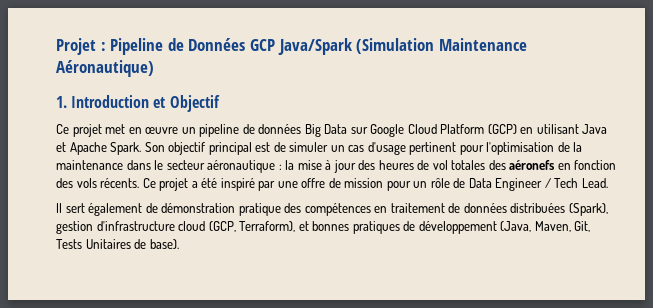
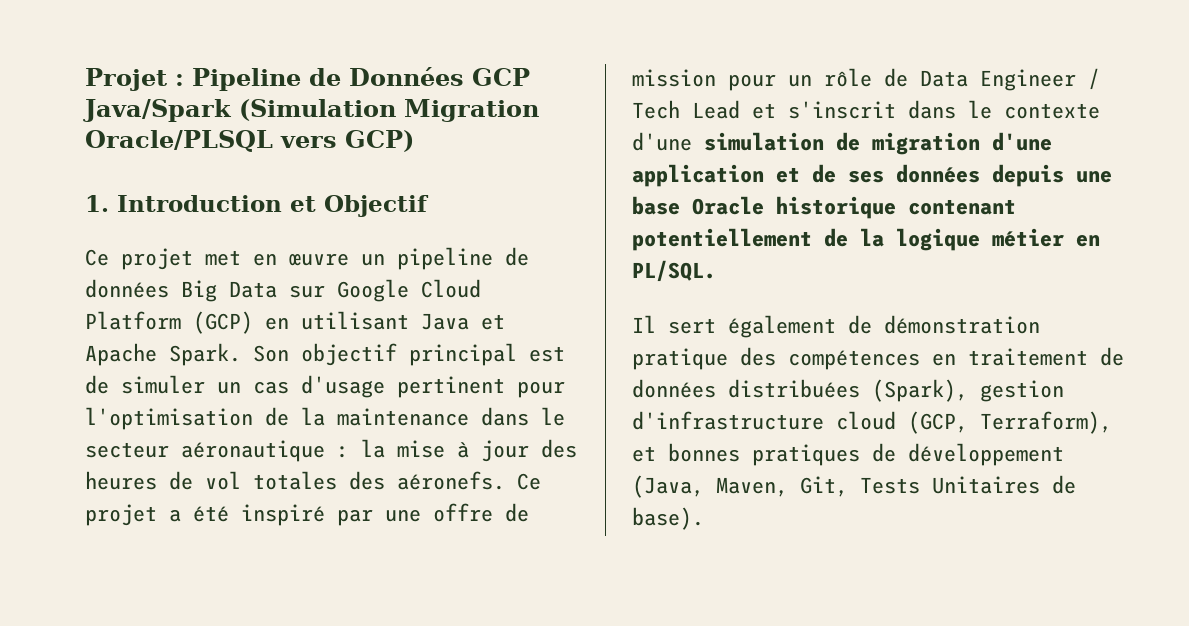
- Projet : Pipeline de Données GCP Java/Spark (Simulation Maintenance Aéronautique)
+ Projet : Pipeline de Données GCP Java/Spark (Simulation Migration Oracle/PLSQL vers GCP)
- Son objectif principal est de simuler un cas d'usage pertinent pour l'optimisation de la maintenance dans le secteur aéronautique : la mise à jour des heures de vol totales des aéronefs en fonction des vols récents.
+ Son objectif principal est de simuler un cas d'usage pertinent pour l'optimisation de la maintenance dans le secteur aéronautique : la mise à jour des heures de vol totales des aéronefs.
- Ce projet a été inspiré par une offre de mission pour un rôle de Data Engineer / Tech Lead.
+ Ce projet a été inspiré par une offre de mission pour un rôle de Data Engineer / Tech Lead et s'inscrit dans le contexte d'une simulation de migration d'une application et de ses données depuis une base Oracle historique contenant potentiellement de la logique métier en PL/SQL.

